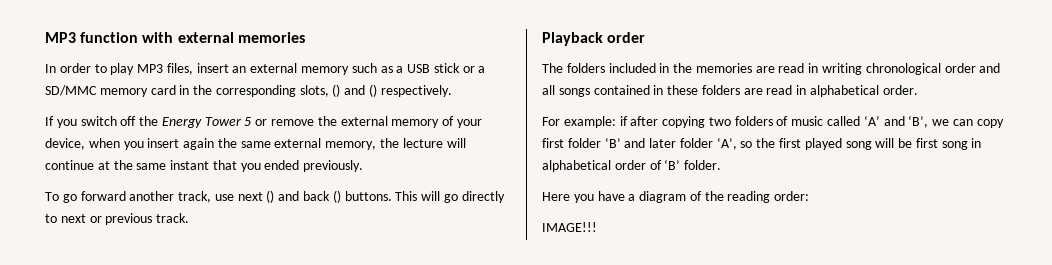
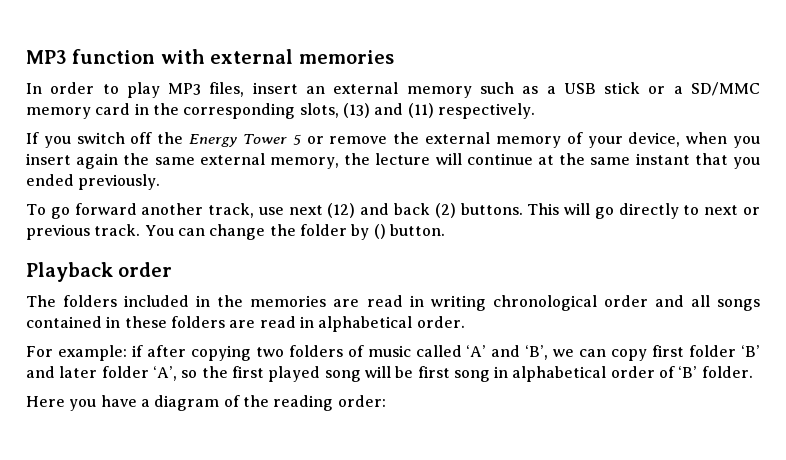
- In order to play MP3 files, insert an external memory such as a USB stick or a SD/MMC memory card in the corresponding slots, () and () respectively.
+ In order to play MP3 files, insert an external memory such as a USB stick or a SD/MMC memory card in the corresponding slots, (13) and (11) respectively.
- To go forward another track, use next () and back () buttons.
+ To go forward another track, use next (12) and back (2) buttons.
+ You can change the folder by () button.
- IMAGE!!!

